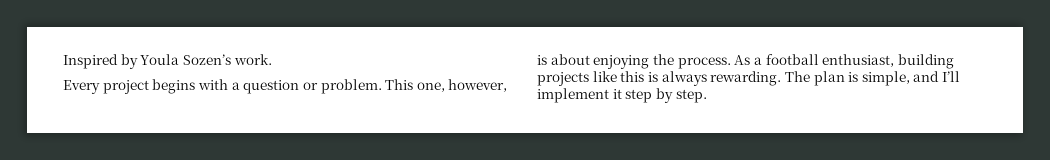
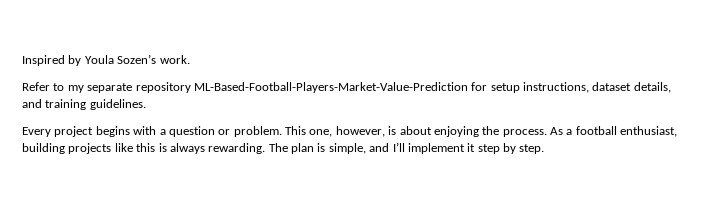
+ Refer to my separate repository ML-Based-Football-Players-Market-Value-Prediction for setup instructions, dataset details, and training guidelines.

